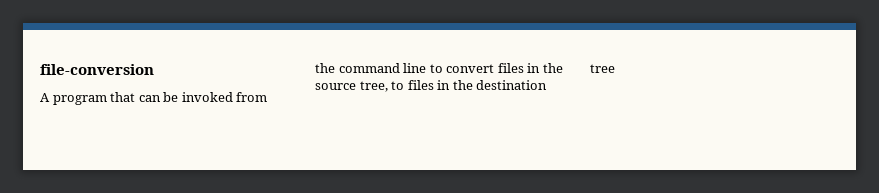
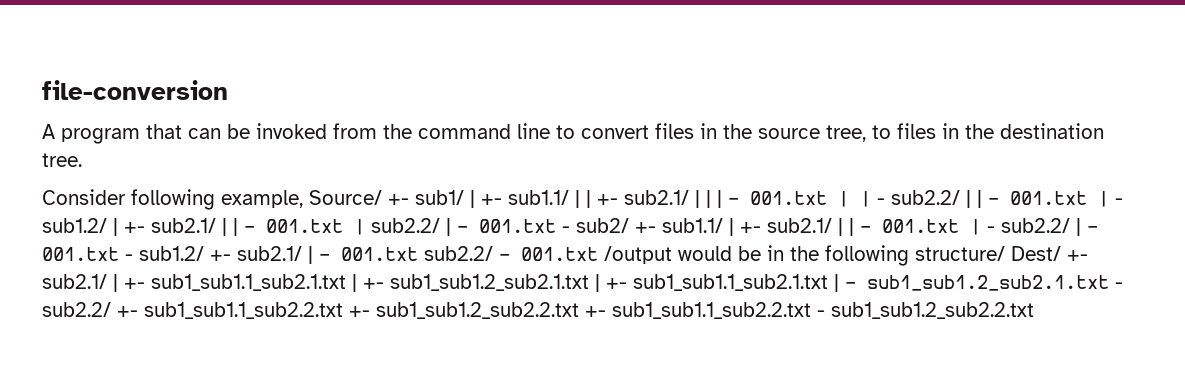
- A program that can be invoked from the command line to convert files in the source tree, to files in the destination tree
+ A program that can be invoked from the command line to convert files in the source tree, to files in the destination tree.
+ Consider following example, Source/ +- sub1/ | +- sub1.1/ | | +- sub2.1/ | | | - 001.txt | | - sub2.2/ | | - 001.txt | - sub1.2/ | +- sub2.1/ | | - 001.txt | sub2.2/ | - 001.txt - sub2/ +- sub1.1/ | +- sub2.1/ | | - 001.txt | - sub2.2/ | - 001.txt - sub1.2/ +- sub2.1/ | - 001.txt sub2.2/ - 001.txt /output would be in the following structure/ Dest/ +- sub2.1/ | +- sub1_sub1.1_sub2.1.txt | +- sub1_sub1.2_sub2.1.txt | +- sub1_sub1.1_sub2.1.txt | - sub1_sub1.2_sub2.1.txt - sub2.2/ +- sub1_sub1.1_sub2.2.txt +- sub1_sub1.2_sub2.2.txt +- sub1_sub1.1_sub2.2.txt - sub1_sub1.2_sub2.2.txt

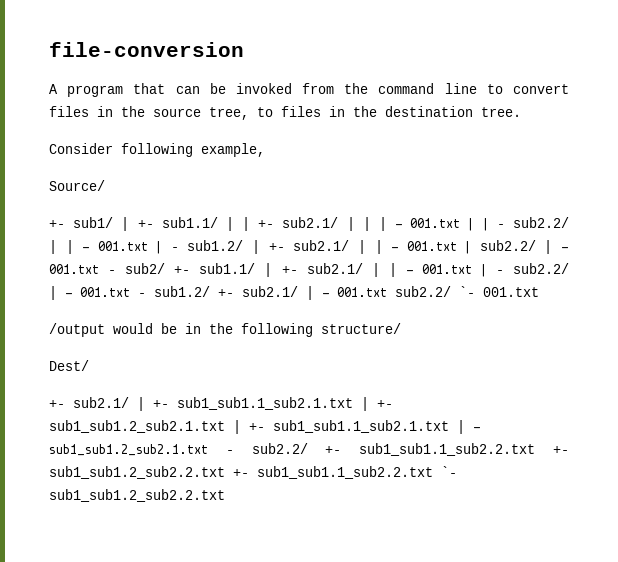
- Consider following example, Source/ +- sub1/ | +- sub1.1/ | | +- sub2.1/ | | | - 001.txt | | - sub2.2/ | | - 001.txt | - sub1.2/ | +- sub2.1/ | | - 001.txt | sub2.2/ | - 001.txt - sub2/ +- sub1.1/ | +- sub2.1/ | | - 001.txt | - sub2.2/ | - 001.txt - sub1.2/ +- sub2.1/ | - 001.txt sub2.2/ - 001.txt /output would be in the following structure/ Dest/ +- sub2.1/ | +- sub1_sub1.1_sub2.1.txt | +- sub1_sub1.2_sub2.1.txt | +- sub1_sub1.1_sub2.1.txt | - sub1_sub1.2_sub2.1.txt - sub2.2/ +- sub1_sub1.1_sub2.2.txt +- sub1_sub1.2_sub2.2.txt +- sub1_sub1.1_sub2.2.txt - sub1_sub1.2_sub2.2.txt
+ Consider following example,
+ Source/
+ +- sub1/ | +- sub1.1/ | | +- sub2.1/ | | | - 001.txt | | - sub2.2/ | | - 001.txt | - sub1.2/ | +- sub2.1/ | | - 001.txt | sub2.2/ | - 001.txt - sub2/ +- sub1.1/ | +- sub2.1/ | | - 001.txt | - sub2.2/ | - 001.txt - sub1.2/ +- sub2.1/ | - 001.txt sub2.2/ `- 001.txt
+ /output would be in the following structure/
+ Dest/
+ +- sub2.1/ | +- sub1_sub1.1_sub2.1.txt | +- sub1_sub1.2_sub2.1.txt | +- sub1_sub1.1_sub2.1.txt | - sub1_sub1.2_sub2.1.txt - sub2.2/ +- sub1_sub1.1_sub2.2.txt +- sub1_sub1.2_sub2.2.txt +- sub1_sub1.1_sub2.2.txt `- sub1_sub1.2_sub2.2.txt

